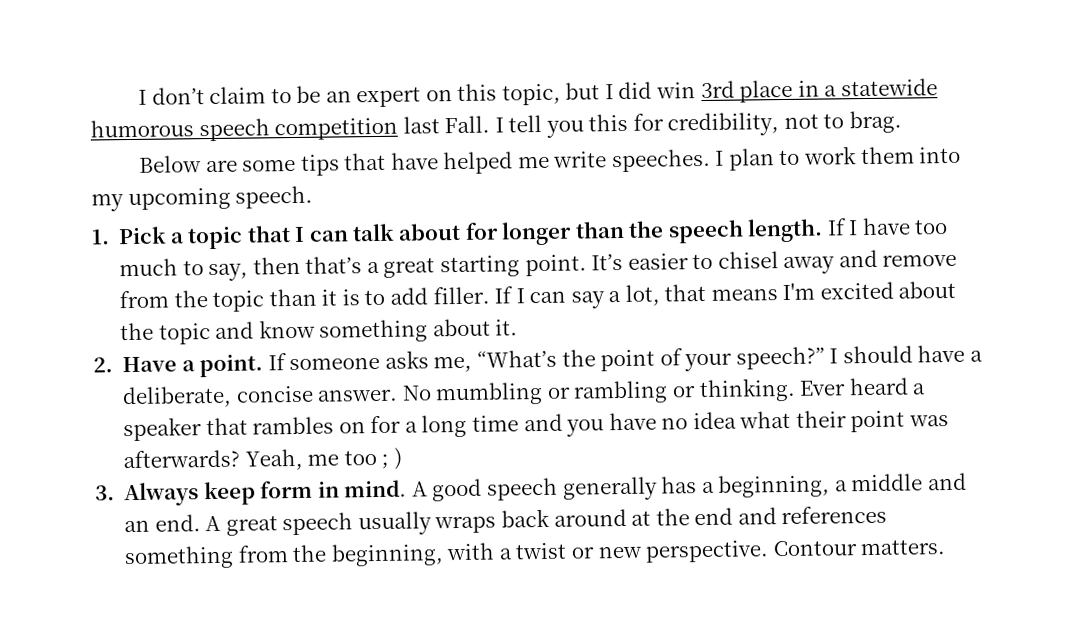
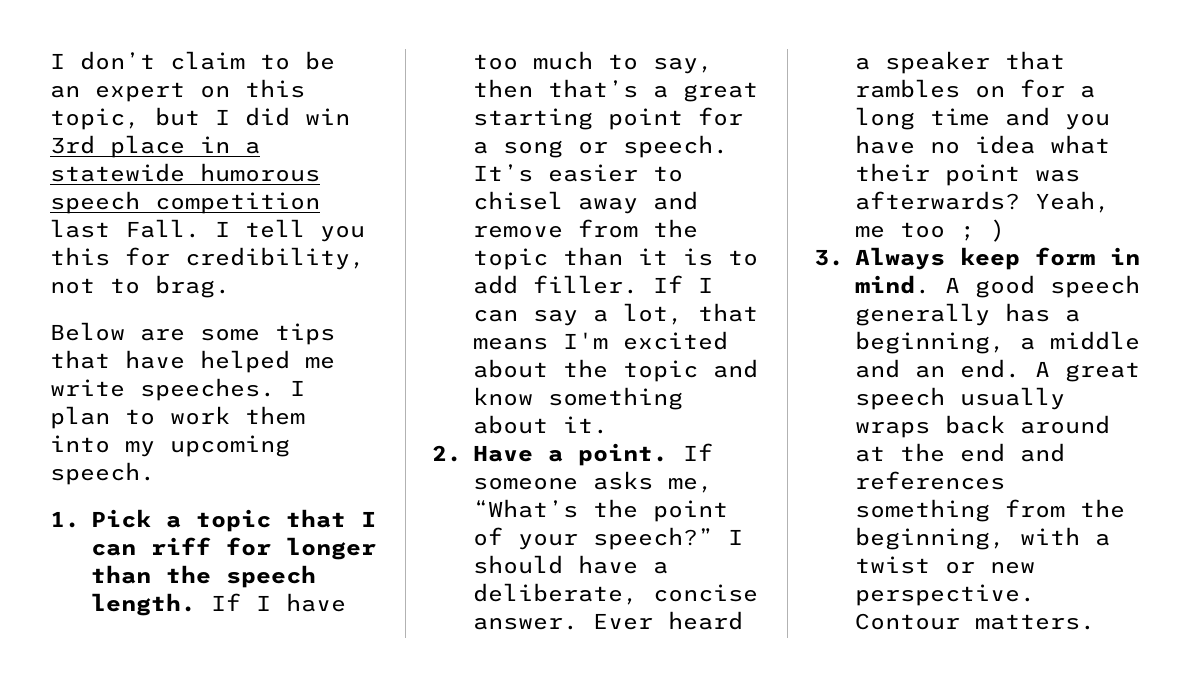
- 1. Pick a topic that I can talk about for longer than the speech length.
+ 1. Pick a topic that I can riff for longer than the speech length.
- If I have too much to say, then that’s a great starting point.
+ If I have too much to say, then that’s a great starting point for a song or speech.
- No mumbling or rambling or thinking.

